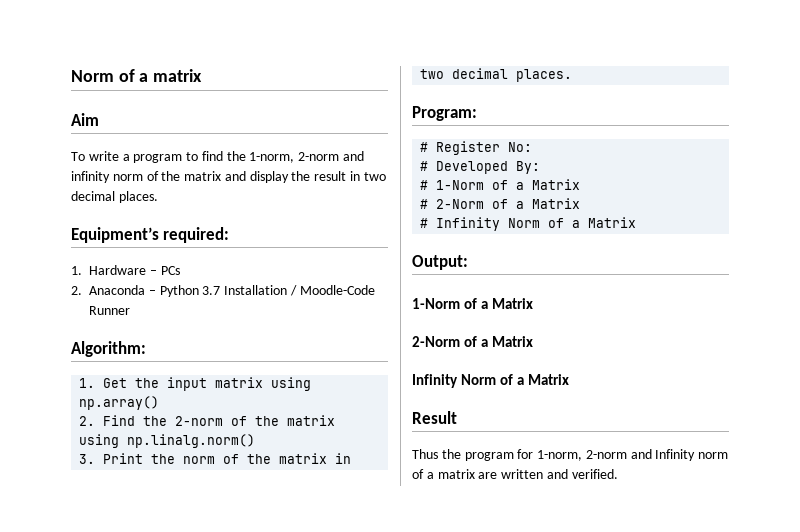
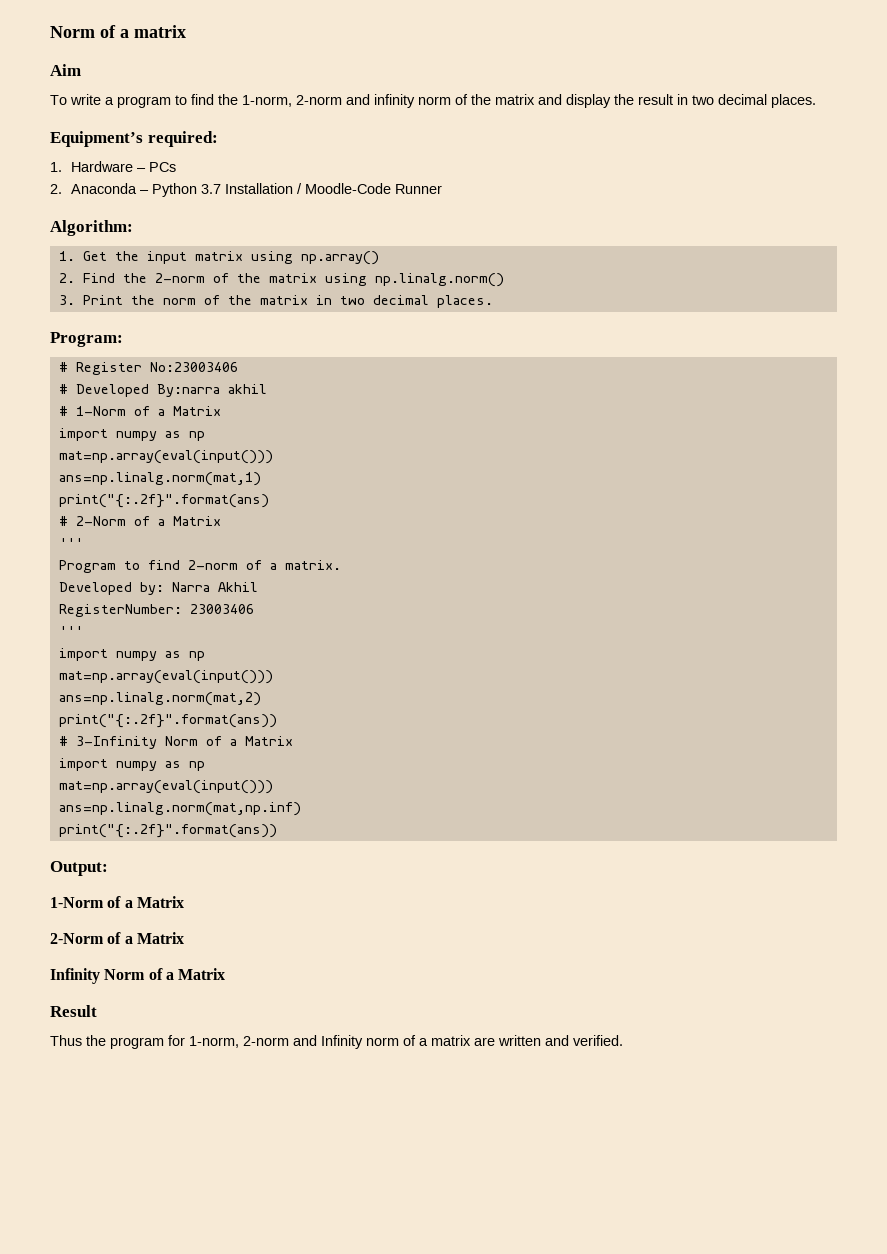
- # Register No:
+ # Register No:23003406
- # Developed By:
+ # Developed By:narra akhil
  # 1-Norm of a Matrix
+ import numpy as np
+ mat=np.array(eval(input()))
+ ans=np.linalg.norm(mat,1)
+ print("{:.2f}".format(ans)
  # 2-Norm of a Matrix
- # Infinity Norm of a Matrix
+ '''
+ Program to find 2-norm of a matrix.
+ Developed by: Narra Akhil
+ RegisterNumber: 23003406
+ '''
+ import numpy as np
+ mat=np.array(eval(input()))
+ ans=np.linalg.norm(mat,2)
+ print("{:.2f}".format(ans))
+ # 3-Infinity Norm of a Matrix
+ import numpy as np
+ mat=np.array(eval(input()))
+ ans=np.linalg.norm(mat,np.inf)
+ print("{:.2f}".format(ans))

